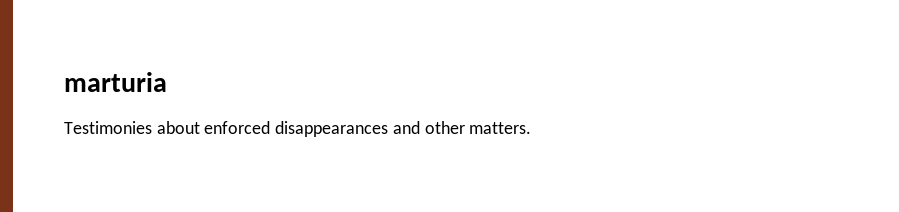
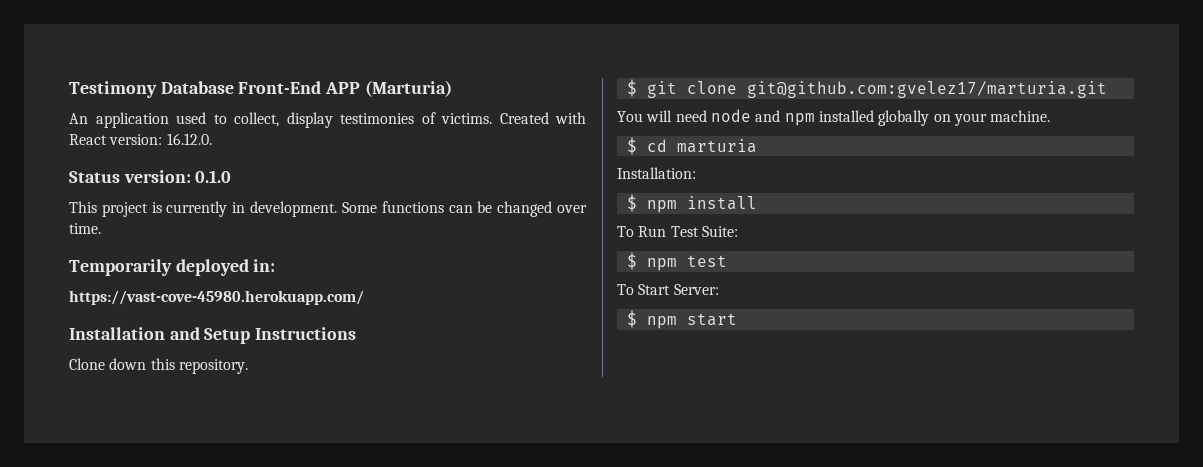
- marturia
- Testimonies about enforced disappearances and other matters.
+ Testimony Database Front-End APP (Marturia)
+ An application used to collect, display testimonies of victims. Created with React version: 16.12.0.
+ Status version: 0.1.0
+ This project is currently in development. Some functions can be changed over time.
+ Temporarily deployed in:
+ https://vast-cove-45980.herokuapp.com/
+ Installation and Setup Instructions
+ Clone down this repository.
+ $ git clone git@github.com:gvelez17/marturia.git
+ You will need node and npm installed globally on your machine.
+ $ cd marturia
+ Installation:
+ $ npm install
+ To Run Test Suite:
+ $ npm test
+ To Start Server:
+ $ npm start

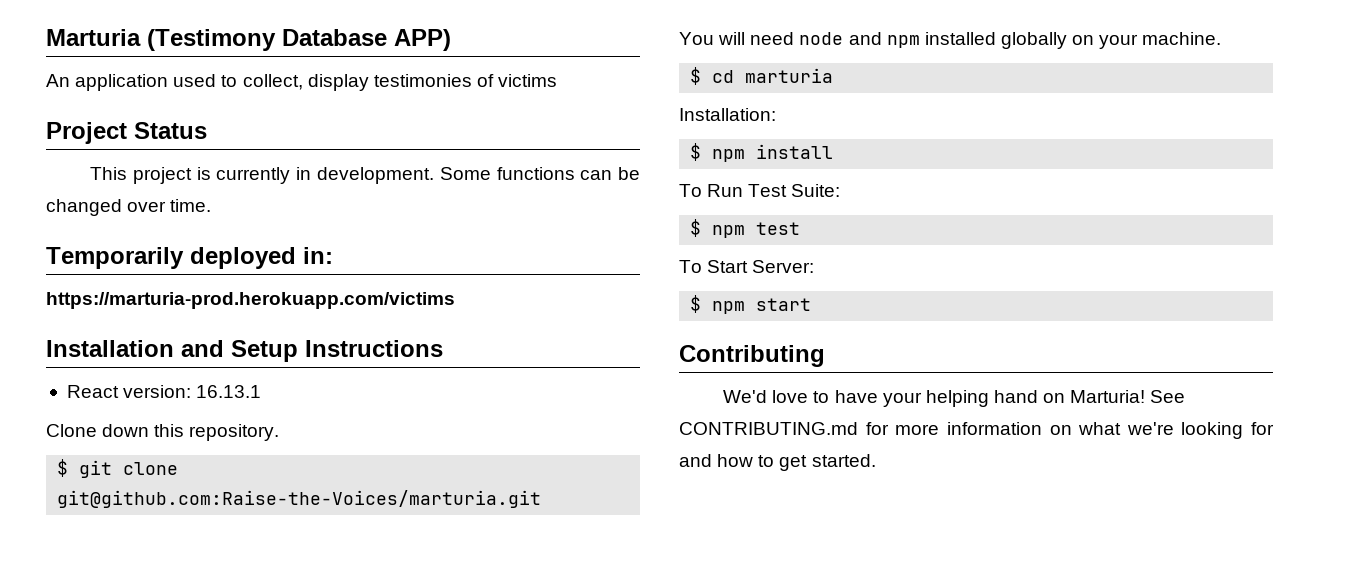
- Testimony Database Front-End APP (Marturia)
+ Marturia (Testimony Database APP)
- An application used to collect, display testimonies of victims. Created with React version: 16.12.0.
- Status version: 0.1.0
+ An application used to collect, display testimonies of victims
+ Project Status
- https://vast-cove-45980.herokuapp.com/
+ https://marturia-prod.herokuapp.com/victims
+ React version: 16.13.1
- $ git clone git@github.com:gvelez17/marturia.git
+ $ git clone git@github.com:Raise-the-Voices/marturia.git
+ Contributing
+ We'd love to have your helping hand on Marturia! See CONTRIBUTING.md for more information on what we're looking for and how to get started.

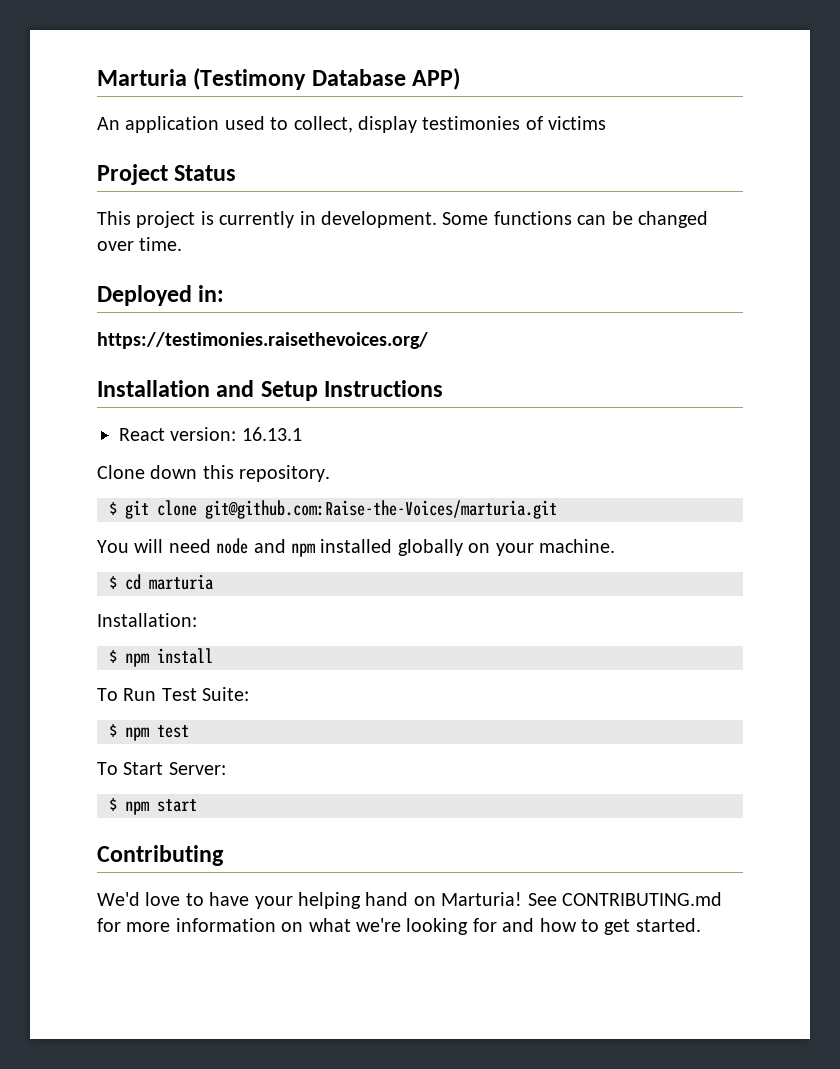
- Temporarily deployed in:
+ Deployed in:
- https://marturia-prod.herokuapp.com/victims
+ https://testimonies.raisethevoices.org/

